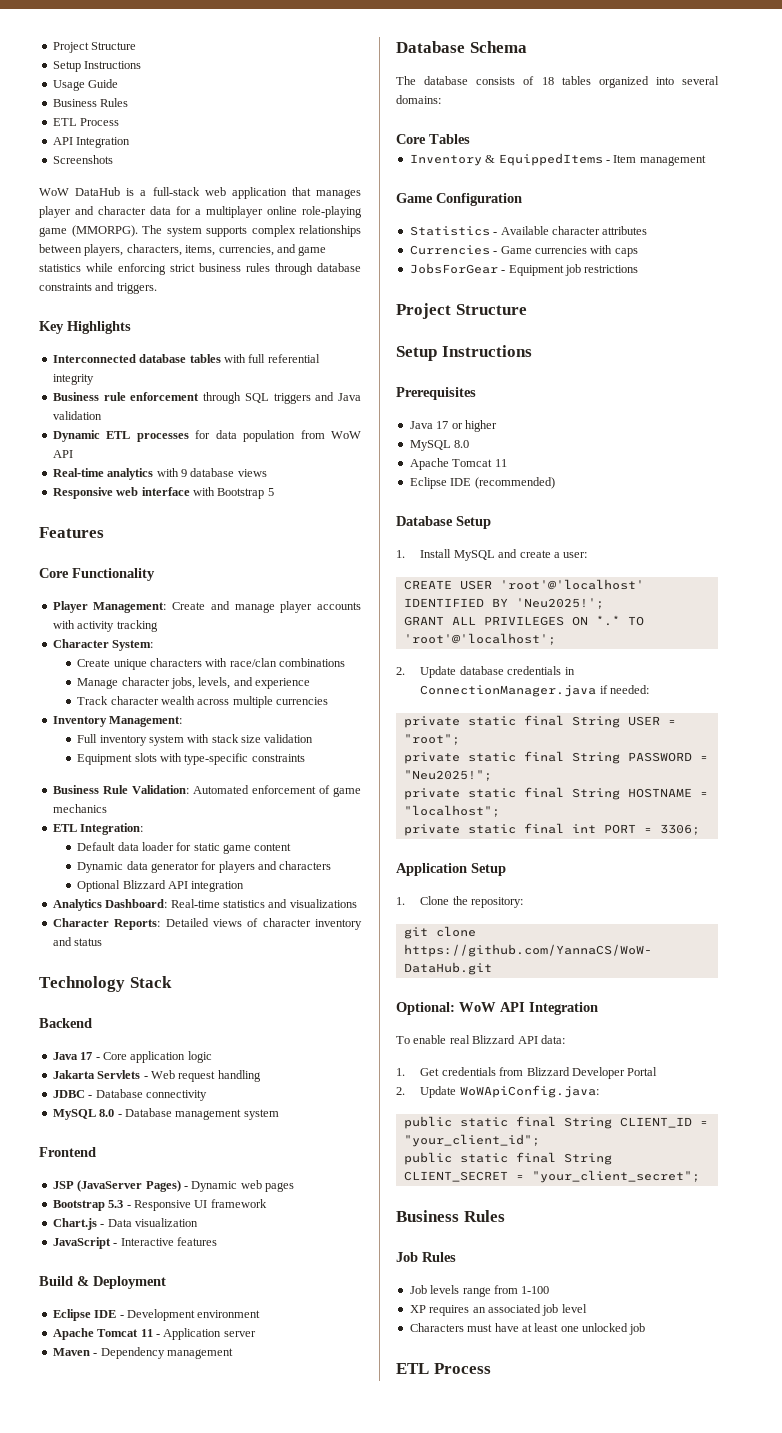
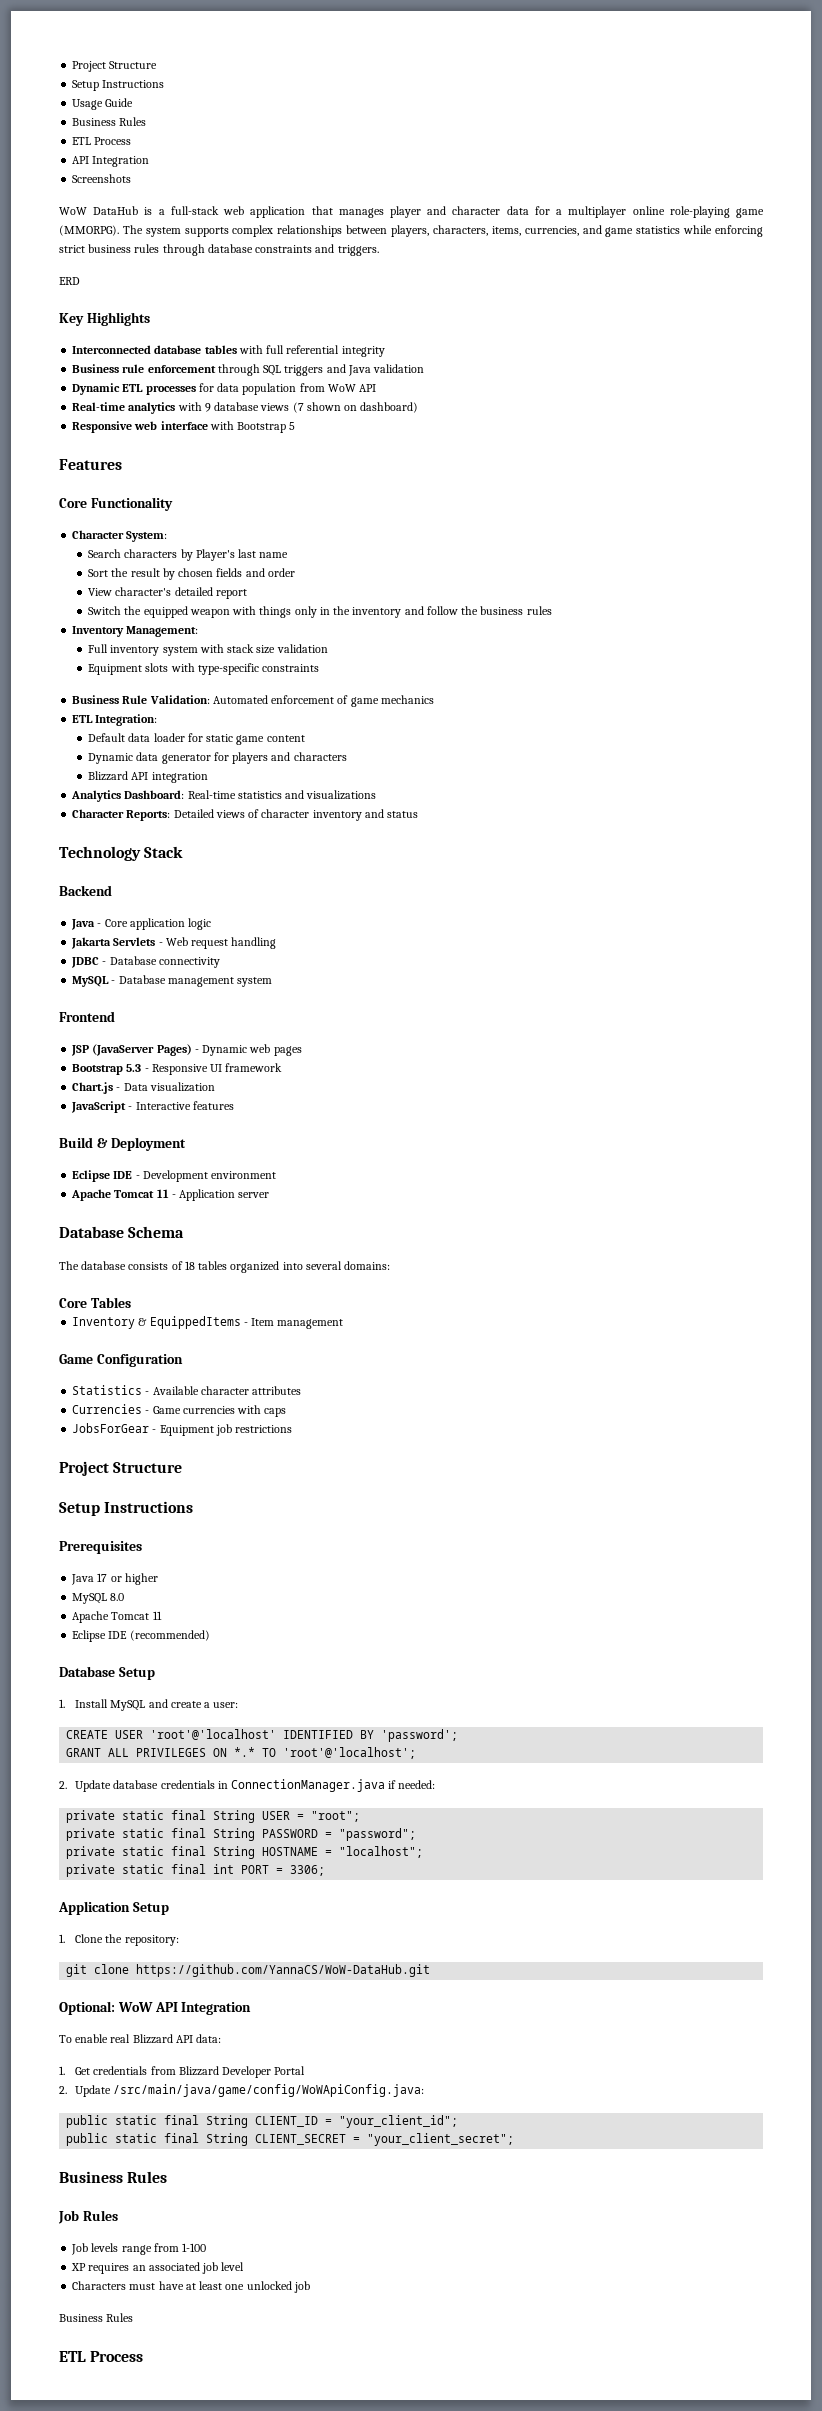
+ ERD
- Real-time analytics with 9 database views
+ Real-time analytics with 9 database views (7 shown on dashboard)
- Player Management: Create and manage player accounts with activity tracking
  Character System:
- Create unique characters with race/clan combinations
- Manage character jobs, levels, and experience
- Track character wealth across multiple currencies
+ Search characters by Player's last name
+ Sort the result by chosen fields and order
+ View character's detailed report
+ Switch the equipped weapon with things only in the inventory and follow the business rules
- Optional Blizzard API integration
+ Blizzard API integration
- Java 17 - Core application logic
+ Java - Core application logic
- MySQL 8.0 - Database management system
+ MySQL - Database management system
- Maven - Dependency management
- CREATE USER 'root'@'localhost' IDENTIFIED BY 'Neu2025!';
+ CREATE USER 'root'@'localhost' IDENTIFIED BY 'password';
- private static final String PASSWORD = "Neu2025!";
+ private static final String PASSWORD = "password";
- 2. Update WoWApiConfig.java:
+ 2. Update /src/main/java/game/config/WoWApiConfig.java:
  Characters must have at least one unlocked job
+ Business Rules

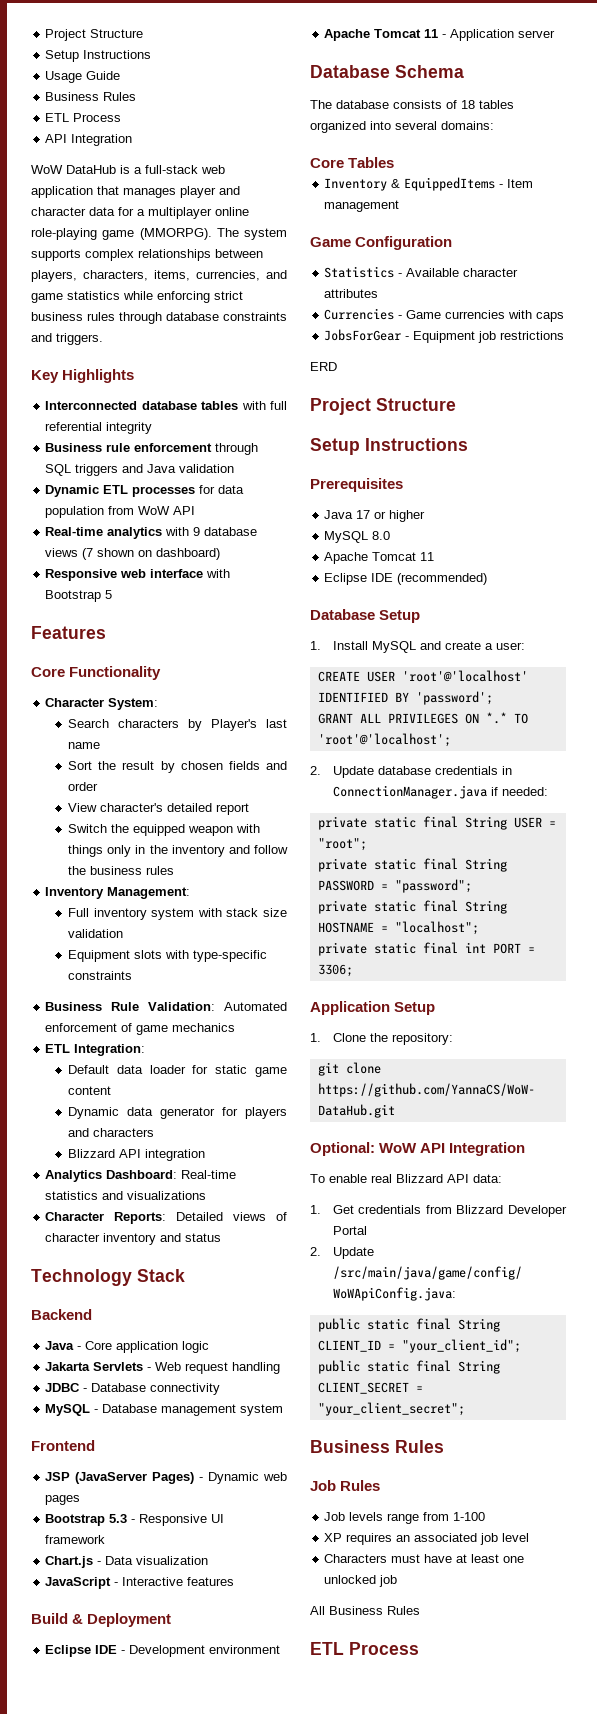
- Screenshots
- ERD
+ ERD
  Characters must have at least one unlocked job
- Business Rules
+ All Business Rules

